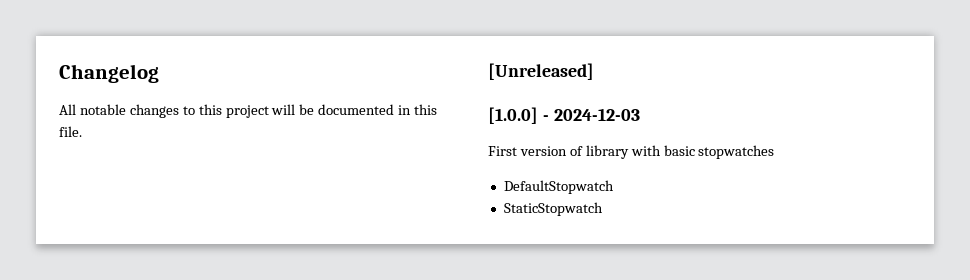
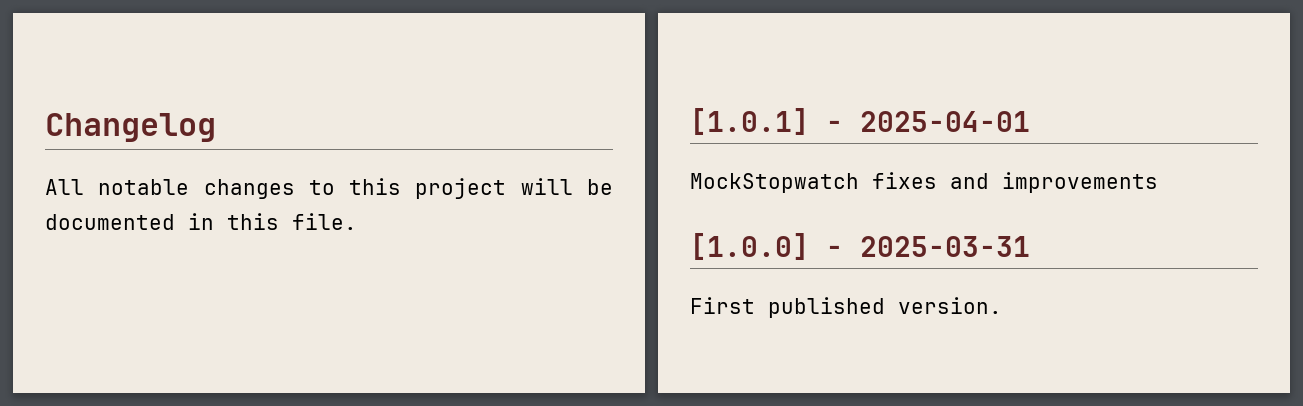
- [Unreleased]
+ [1.0.1] - 2025-04-01
+ MockStopwatch fixes and improvements
- [1.0.0] - 2024-12-03
+ [1.0.0] - 2025-03-31
- First version of library with basic stopwatches
- DefaultStopwatch
- StaticStopwatch
+ First published version.

